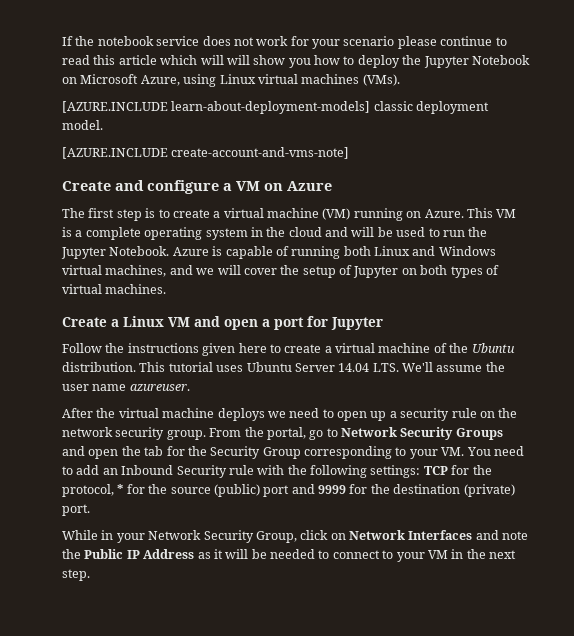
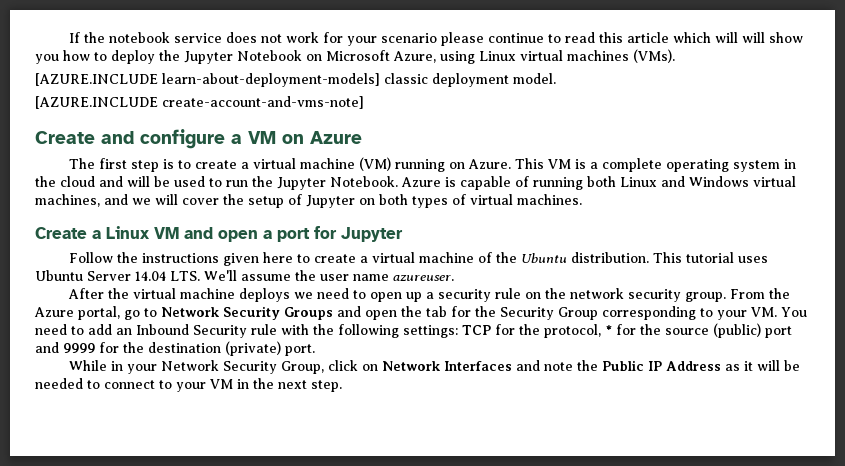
- From the portal, go to Network Security Groups and open the tab for the Security Group corresponding to your VM. You need to add an Inbound Security rule with the following settings: TCP for the protocol, * for the source (public) port and 9999 for the destination (private) port.
+ From the Azure portal, go to Network Security Groups and open the tab for the Security Group corresponding to your VM. You need to add an Inbound Security rule with the following settings: TCP for the protocol, * for the source (public) port and 9999 for the destination (private) port.

